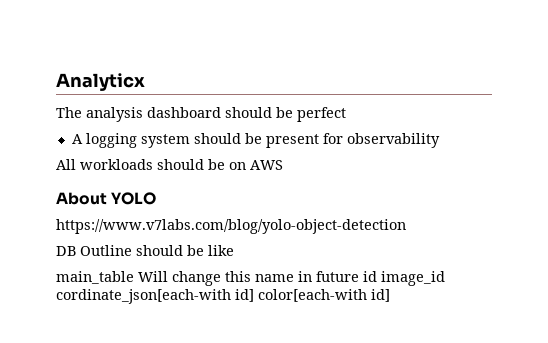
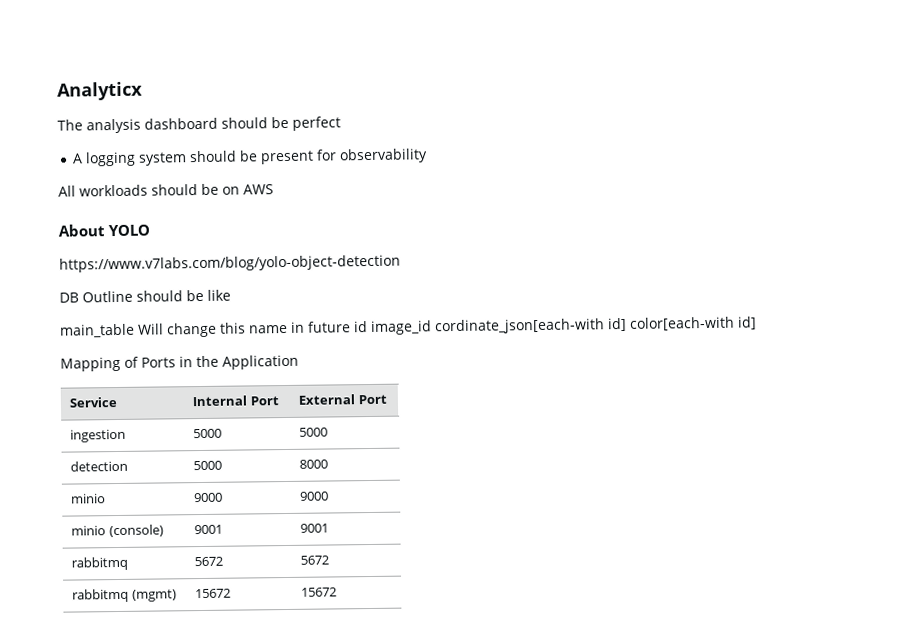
+ Mapping of Ports in the Application
+ Service | Internal Port | External Port
+ ingestion | 5000 | 5000
+ detection | 5000 | 8000
+ minio | 9000 | 9000
+ minio (console) | 9001 | 9001
+ rabbitmq | 5672 | 5672
+ rabbitmq (mgmt) | 15672 | 15672

